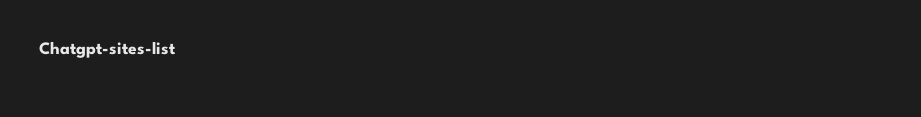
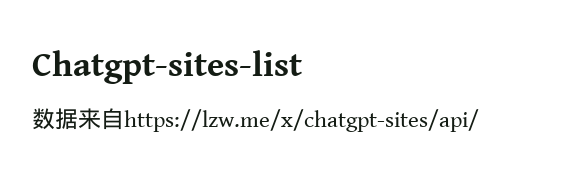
+ 数据来自https://lzw.me/x/chatgpt-sites/api/

